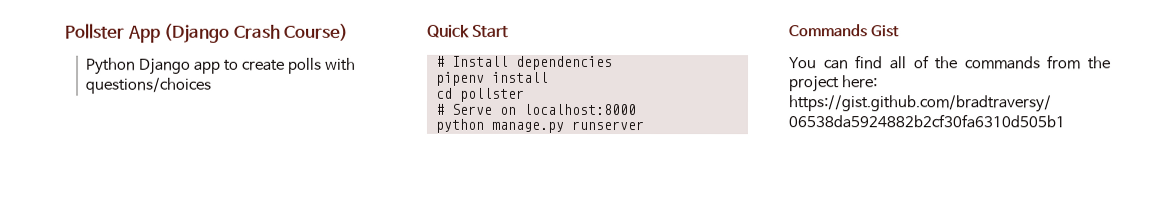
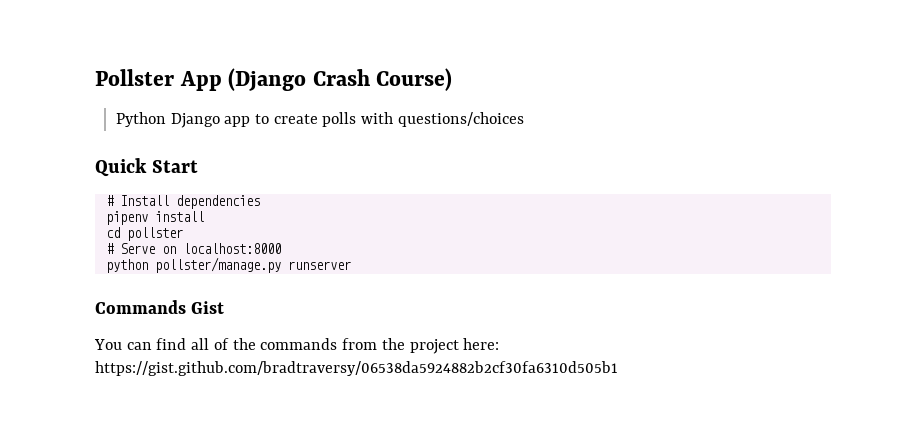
- python manage.py runserver
+ python pollster/manage.py runserver

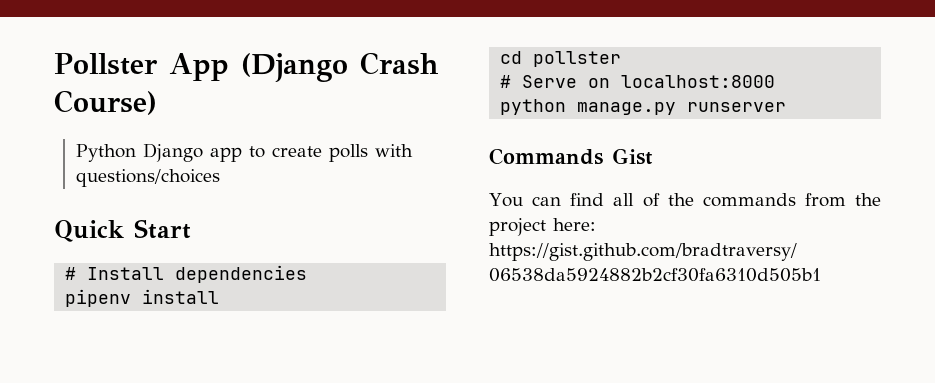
- python pollster/manage.py runserver
+ python manage.py runserver

